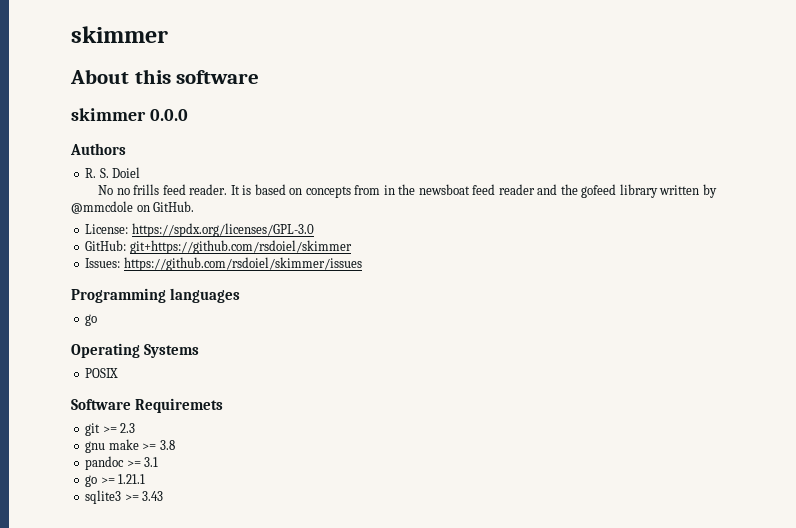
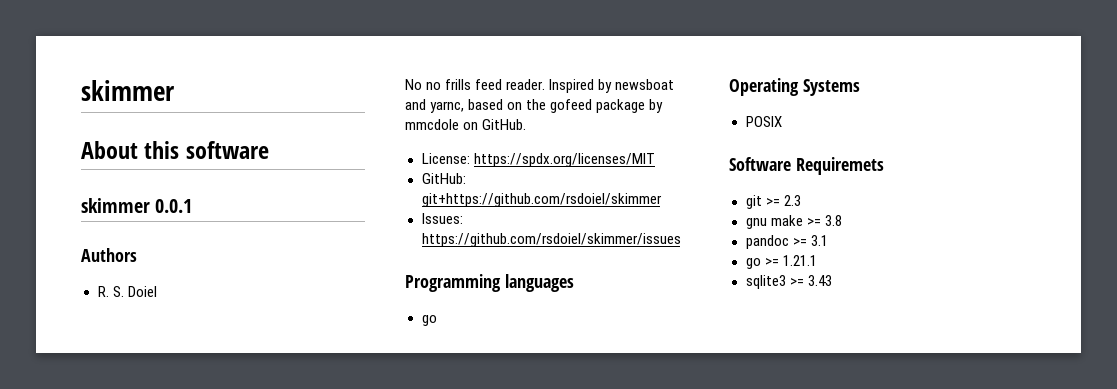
- skimmer 0.0.0
+ skimmer 0.0.1
- It is based on concepts from in the newsboat feed reader and the gofeed library written by @mmcdole on GitHub.
+ Inspired by newsboat and yarnc, based on the gofeed package by mmcdole on GitHub.
- License: https://spdx.org/licenses/GPL-3.0
+ License: https://spdx.org/licenses/MIT

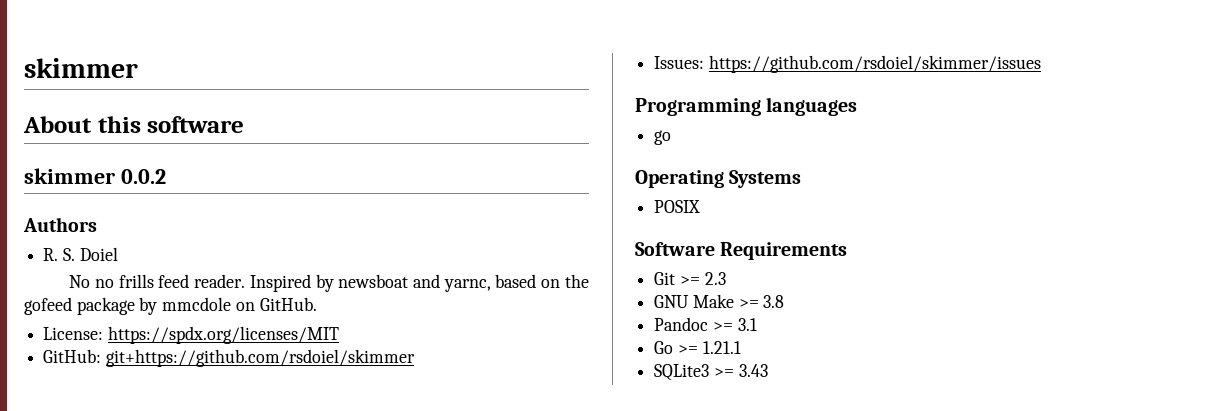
- skimmer 0.0.1
+ skimmer 0.0.2
- Software Requiremets
- git >= 2.3
+ Software Requirements
+ Git >= 2.3
- gnu make >= 3.8
+ GNU Make >= 3.8
- pandoc >= 3.1
+ Pandoc >= 3.1
- go >= 1.21.1
+ Go >= 1.21.1
- sqlite3 >= 3.43
+ SQLite3 >= 3.43

